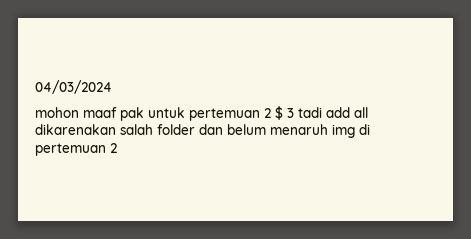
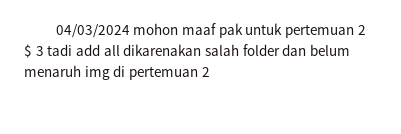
- 04/03/2024
- mohon maaf pak untuk pertemuan 2 $ 3 tadi add all dikarenakan salah folder dan belum menaruh img di pertemuan 2
+ 04/03/2024 mohon maaf pak untuk pertemuan 2 $ 3 tadi add all dikarenakan salah folder dan belum menaruh img di pertemuan 2

